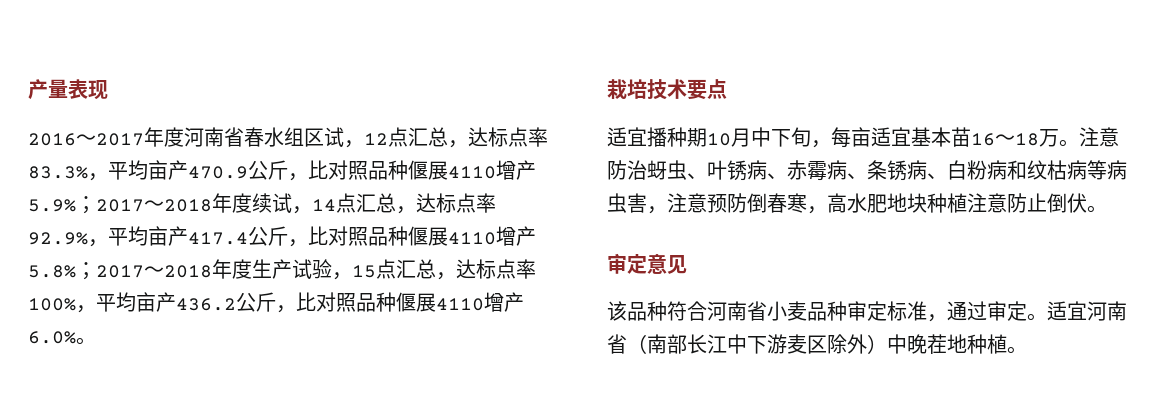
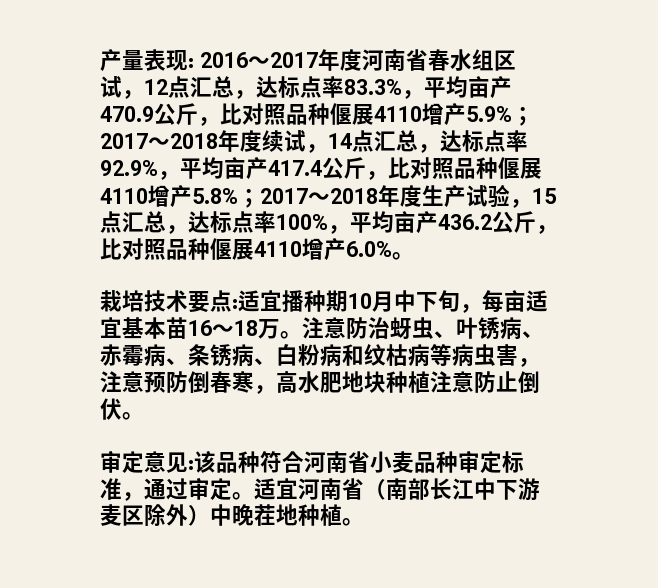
- 产量表现
- 2016～2017年度河南省春水组区试，12点汇总，达标点率83.3%，平均亩产470.9公斤，比对照品种偃展4110增产5.9%；
+ 产量表现: 2016～2017年度河南省春水组区试，12点汇总，达标点率83.3%，平均亩产470.9公斤，比对照品种偃展4110增产5.9%；
- 栽培技术要点
- 适宜播种期10月中下旬，每亩适宜基本苗16～18万。
+ 栽培技术要点:适宜播种期10月中下旬，每亩适宜基本苗16～18万。
- 审定意见
- 该品种符合河南省小麦品种审定标准，通过审定。
+ 审定意见:该品种符合河南省小麦品种审定标准，通过审定。

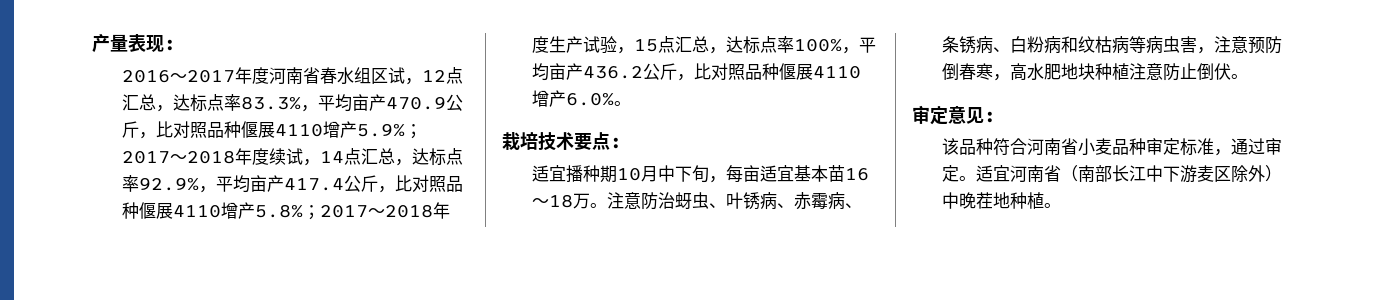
- 产量表现: 2016～2017年度河南省春水组区试，12点汇总，达标点率83.3%，平均亩产470.9公斤，比对照品种偃展4110增产5.9%；
+ 产量表现:
+ 2016～2017年度河南省春水组区试，12点汇总，达标点率83.3%，平均亩产470.9公斤，比对照品种偃展4110增产5.9%；
- 栽培技术要点:适宜播种期10月中下旬，每亩适宜基本苗16～18万。
+ 栽培技术要点:
+ 适宜播种期10月中下旬，每亩适宜基本苗16～18万。
- 审定意见:该品种符合河南省小麦品种审定标准，通过审定。
+ 审定意见:
+ 该品种符合河南省小麦品种审定标准，通过审定。

